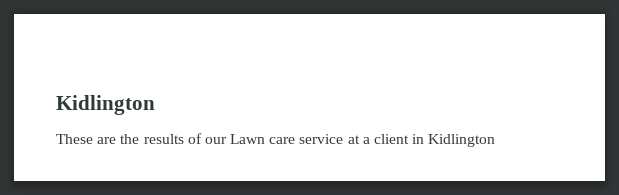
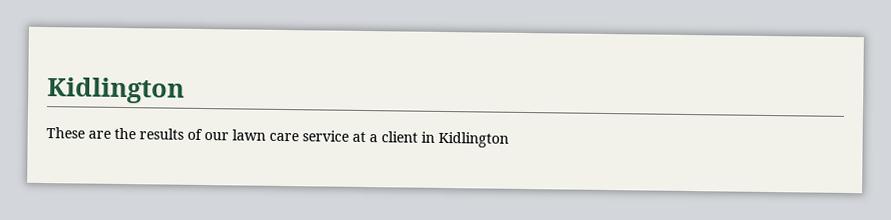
- These are the results of our Lawn care service at a client in Kidlington
+ These are the results of our lawn care service at a client in Kidlington

